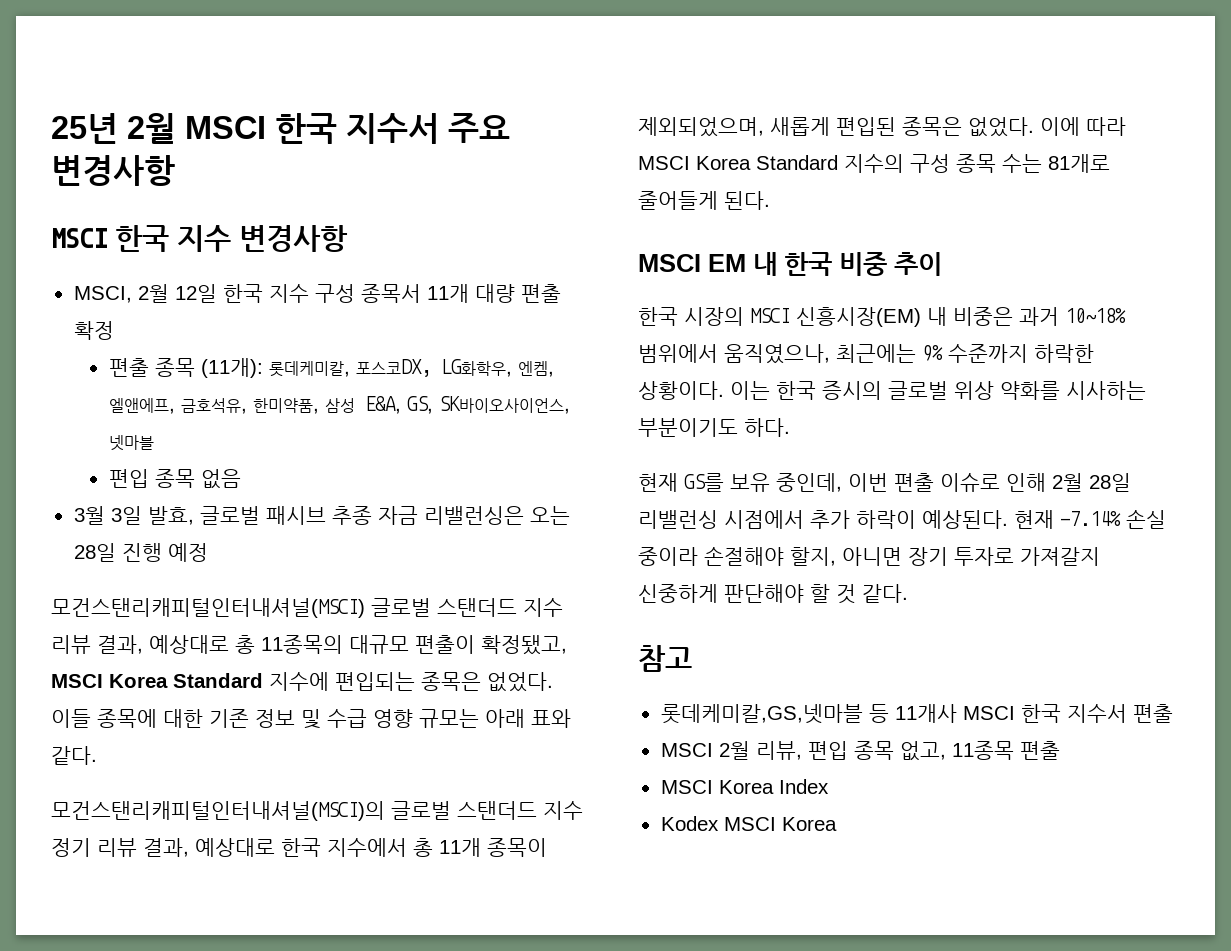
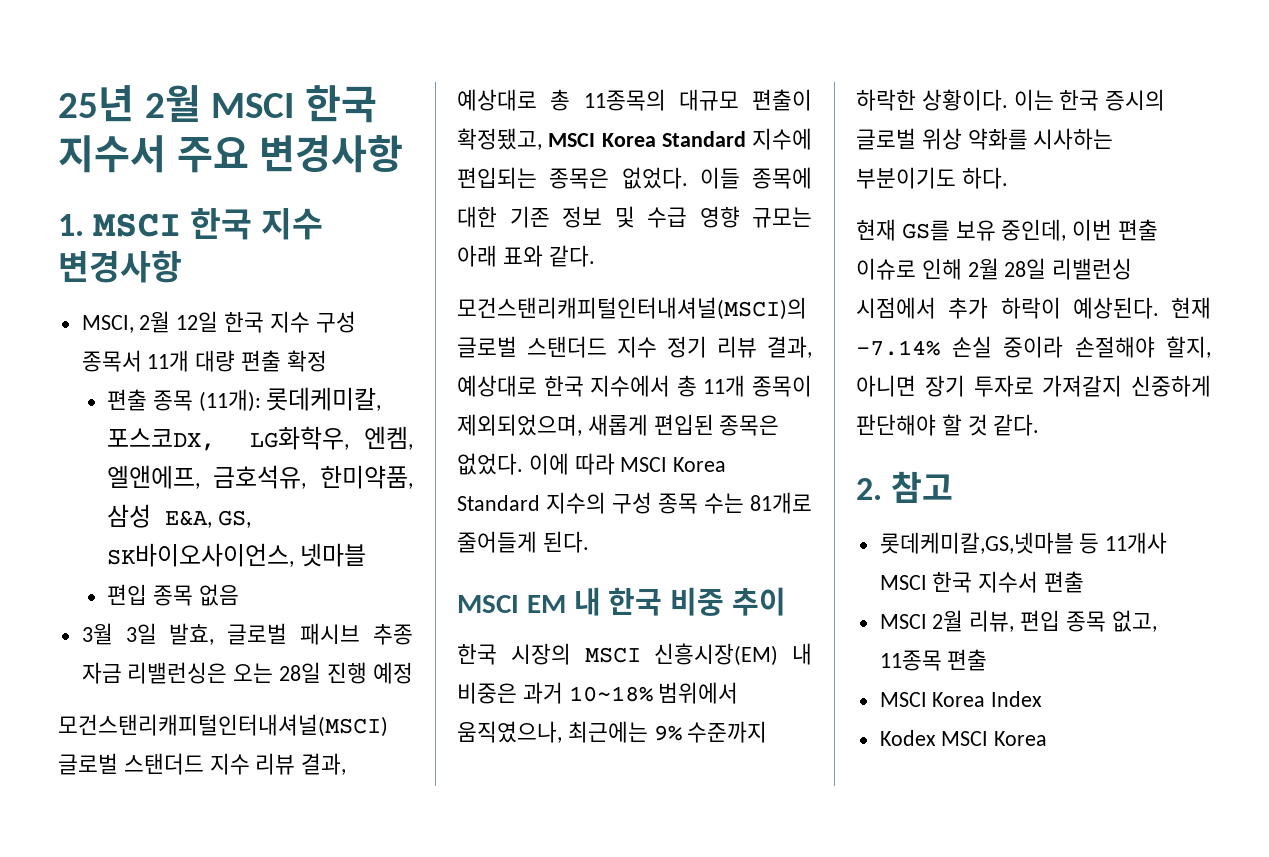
- MSCI 한국 지수 변경사항
+ 1. MSCI 한국 지수 변경사항
- 참고
+ 2. 참고

